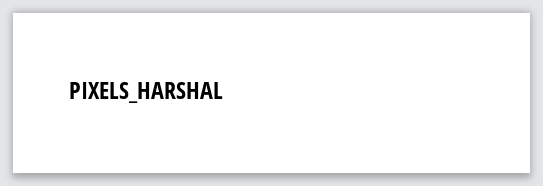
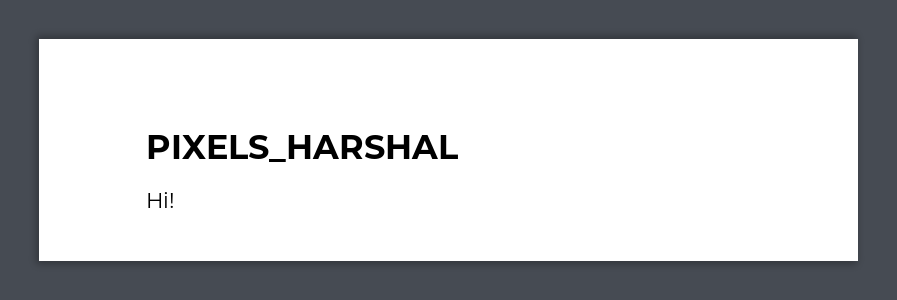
+ Hi!

